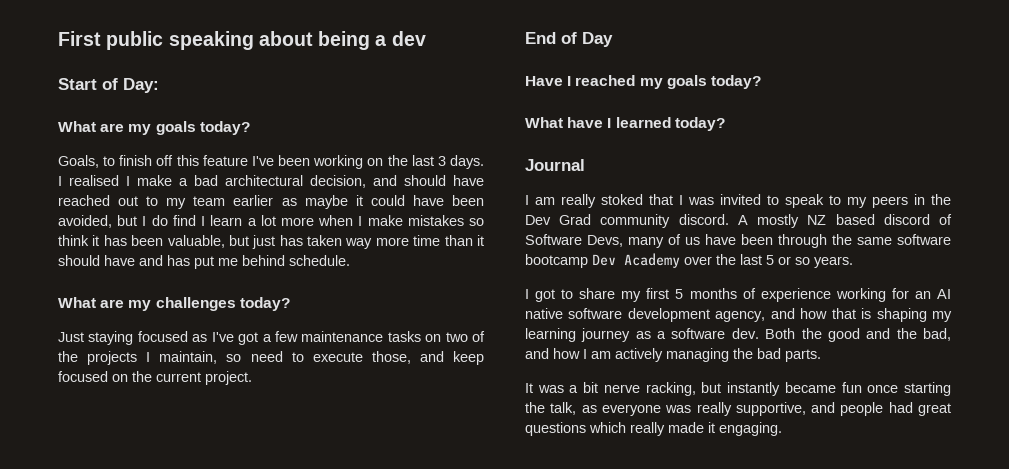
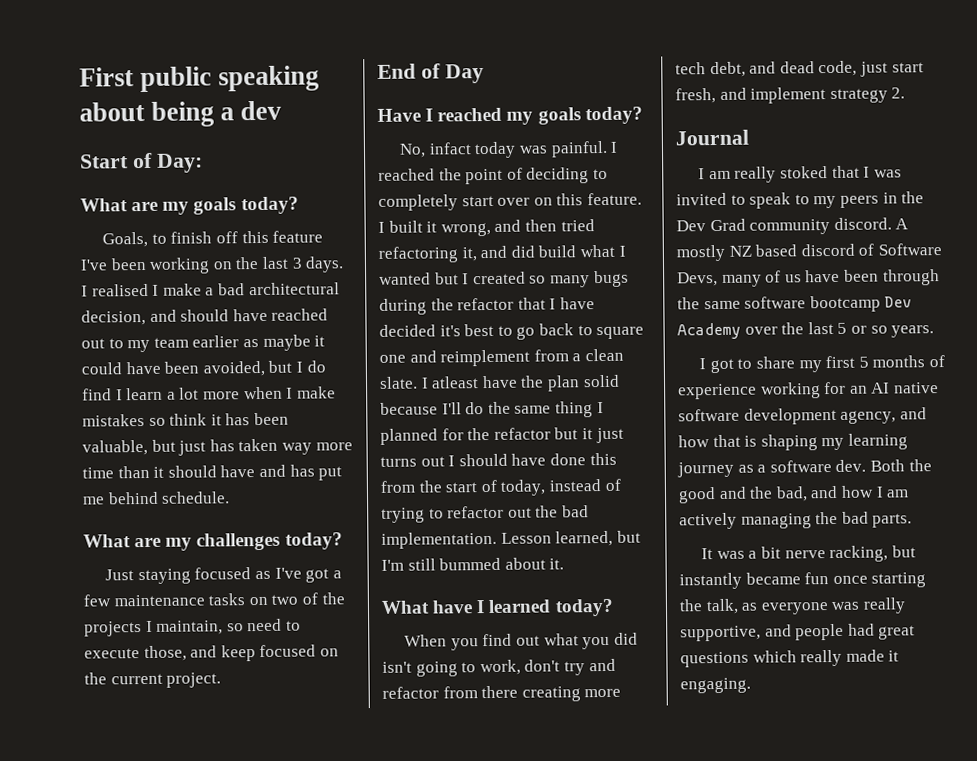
+ No, infact today was painful. I reached the point of deciding to completely start over on this feature. I built it wrong, and then tried refactoring it, and did build what I wanted but I created so many bugs during the refactor that I have decided it's best to go back to square one and reimplement from a clean slate. I atleast have the plan solid because I'll do the same thing I planned for the refactor but it just turns out I should have done this from the start of today, instead of trying to refactor out the bad implementation. Lesson learned, but I'm still bummed about it.
+ When you find out what you did isn't going to work, don't try and refactor from there creating more tech debt, and dead code, just start fresh, and implement strategy 2.

